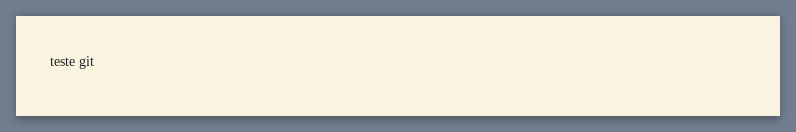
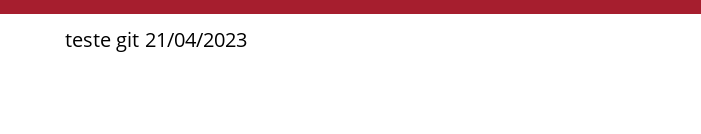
- teste git
+ teste git 21/04/2023

